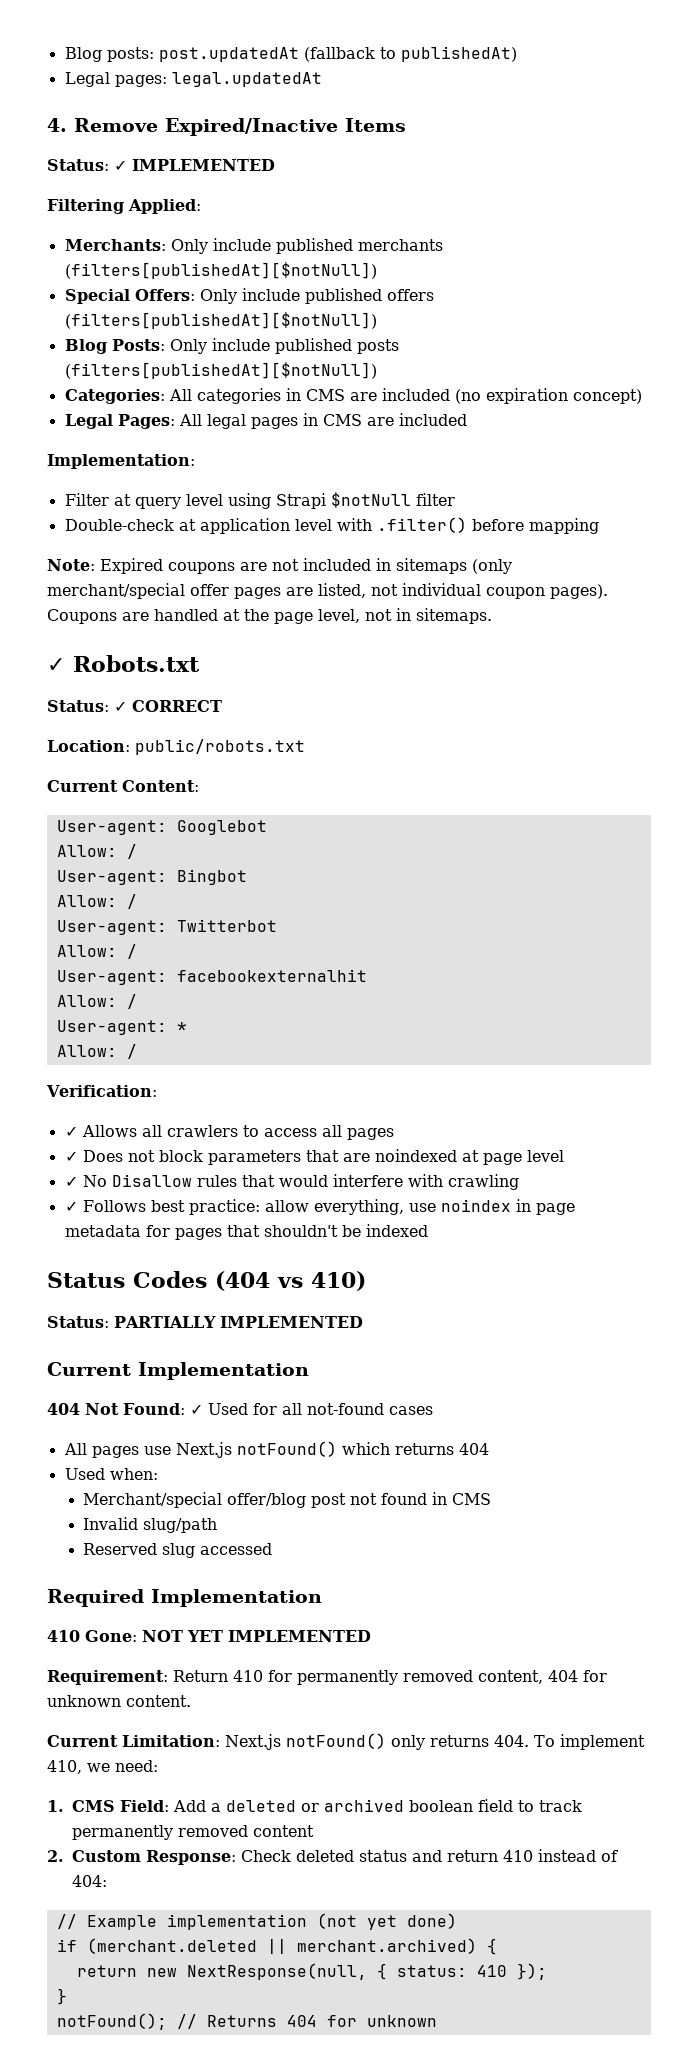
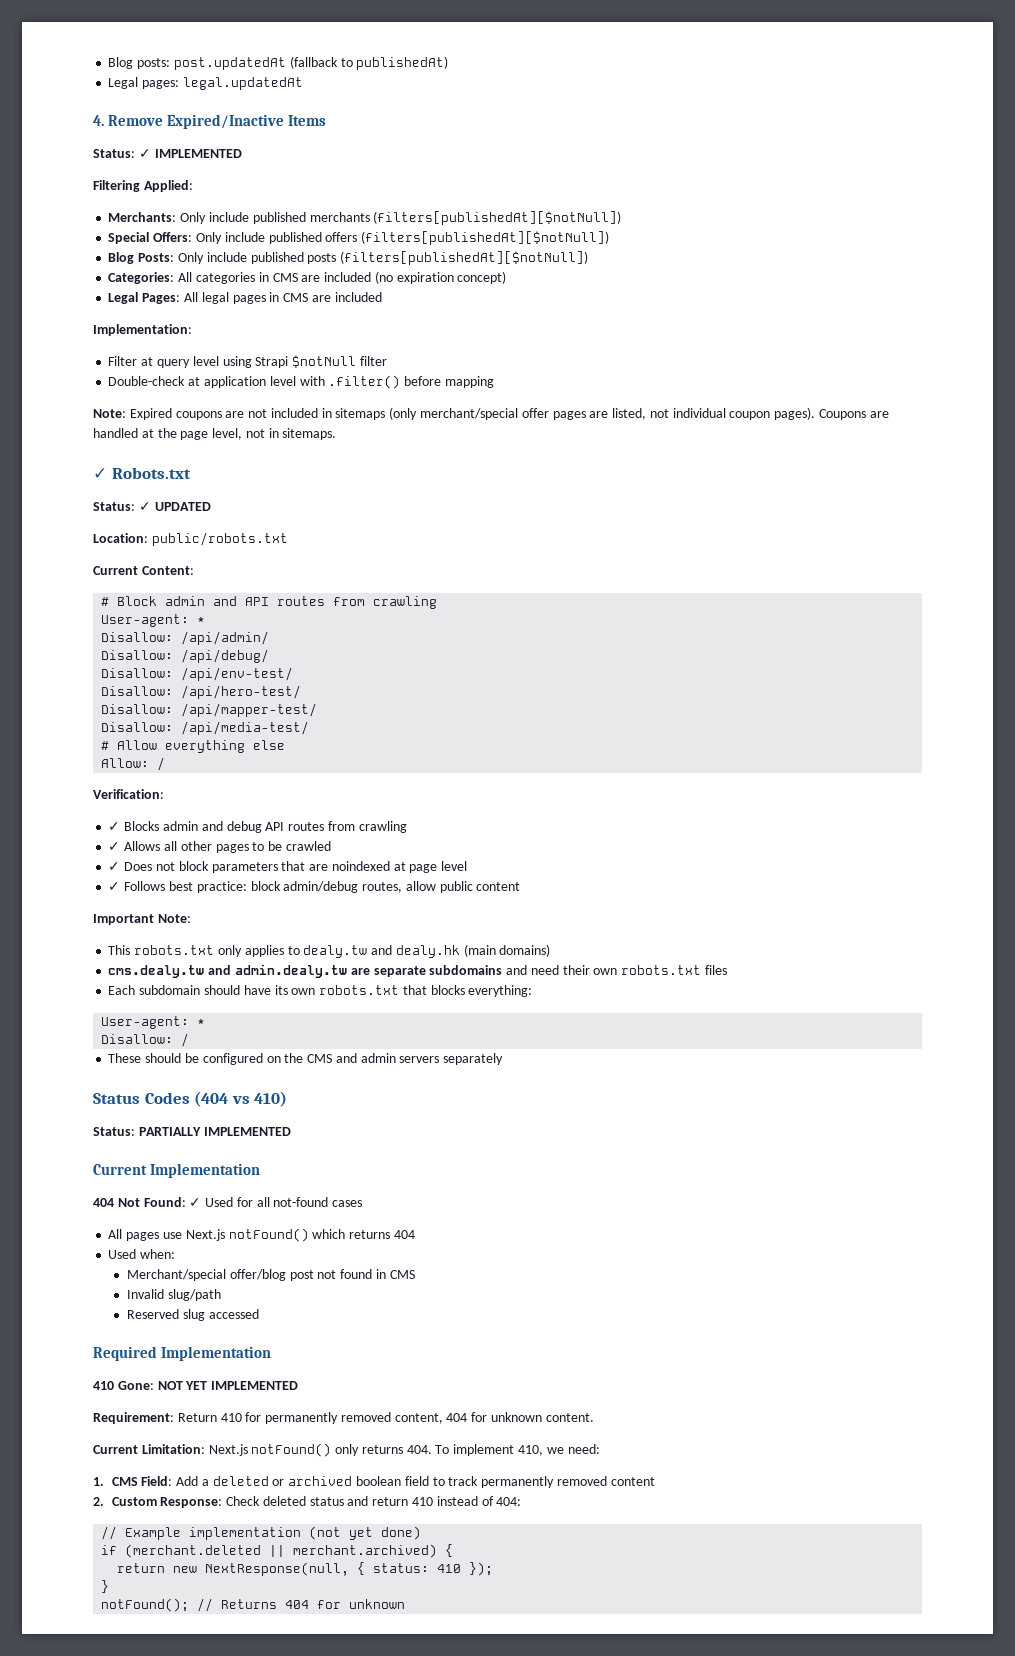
- Status: ✓ CORRECT
+ Status: ✓ UPDATED
- User-agent: Googlebot
- Allow: /
- User-agent: Bingbot
- Allow: /
- User-agent: Twitterbot
- Allow: /
- User-agent: facebookexternalhit
- Allow: /
+ # Block admin and API routes from crawling
  User-agent: *
+ Disallow: /api/admin/
+ Disallow: /api/debug/
+ Disallow: /api/env-test/
+ Disallow: /api/hero-test/
+ Disallow: /api/mapper-test/
+ Disallow: /api/media-test/
+ # Allow everything else
  Allow: /
  Verification:
- ✓ Allows all crawlers to access all pages
+ ✓ Blocks admin and debug API routes from crawling
+ ✓ Allows all other pages to be crawled
- ✓ No Disallow rules that would interfere with crawling
- ✓ Follows best practice: allow everything, use noindex in page metadata for pages that shouldn't be indexed
+ ✓ Follows best practice: block admin/debug routes, allow public content
+ Important Note:
+ This robots.txt only applies to dealy.tw and dealy.hk (main domains)
+ cms.dealy.tw and admin.dealy.tw are separate subdomains and need their own robots.txt files
+ Each subdomain should have its own robots.txt that blocks everything:
+ User-agent: *
+ Disallow: /
+ These should be configured on the CMS and admin servers separately

